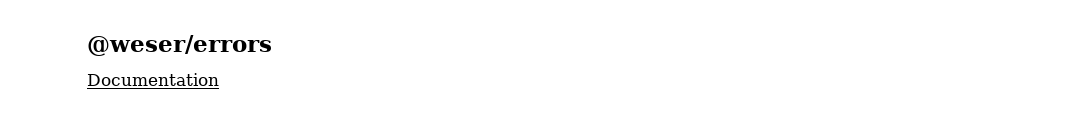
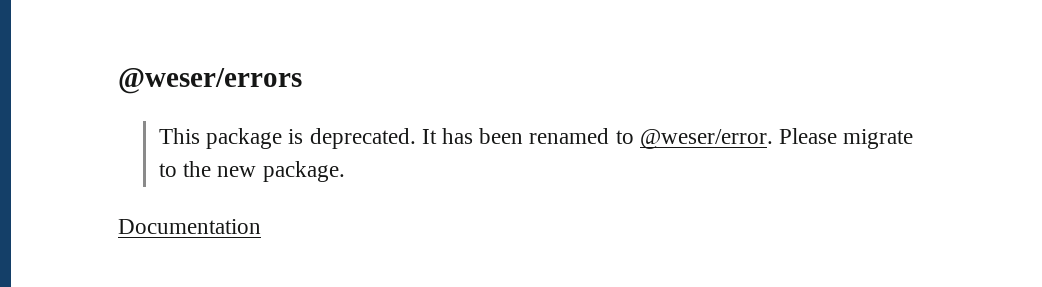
+ This package is deprecated. It has been renamed to @weser/error. Please migrate to the new package.

